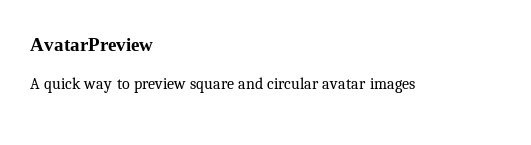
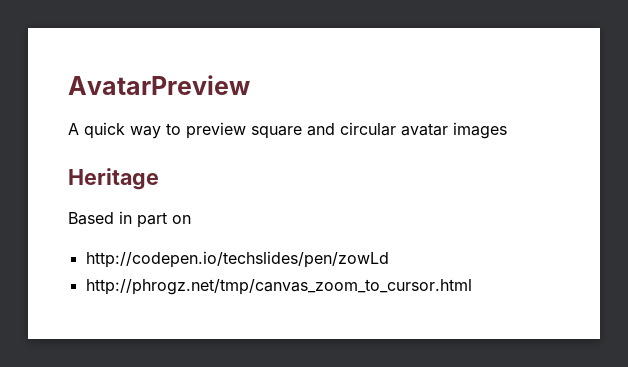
+ Heritage
+ Based in part on
+ http://codepen.io/techslides/pen/zowLd
+ http://phrogz.net/tmp/canvas_zoom_to_cursor.html

